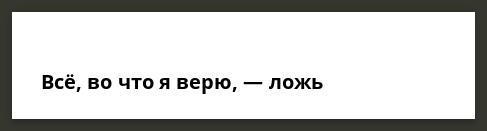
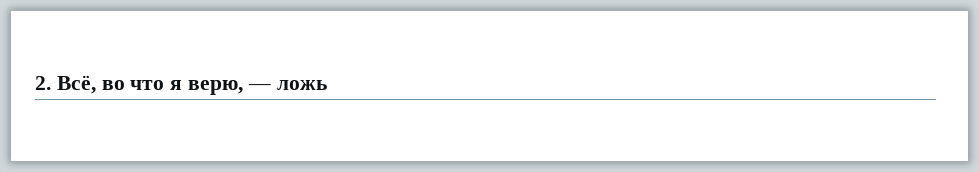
- Всё, во что я верю, — ложь
+ 2. Всё, во что я верю, — ложь

